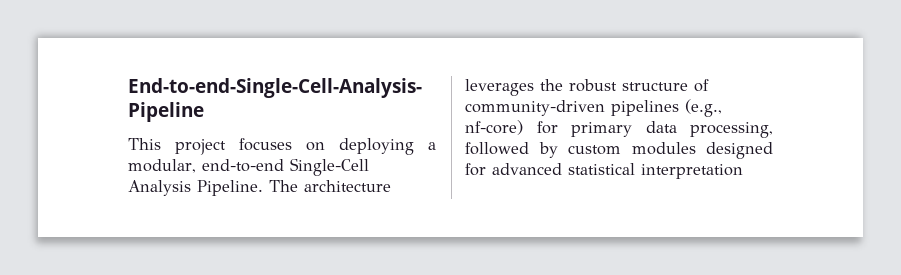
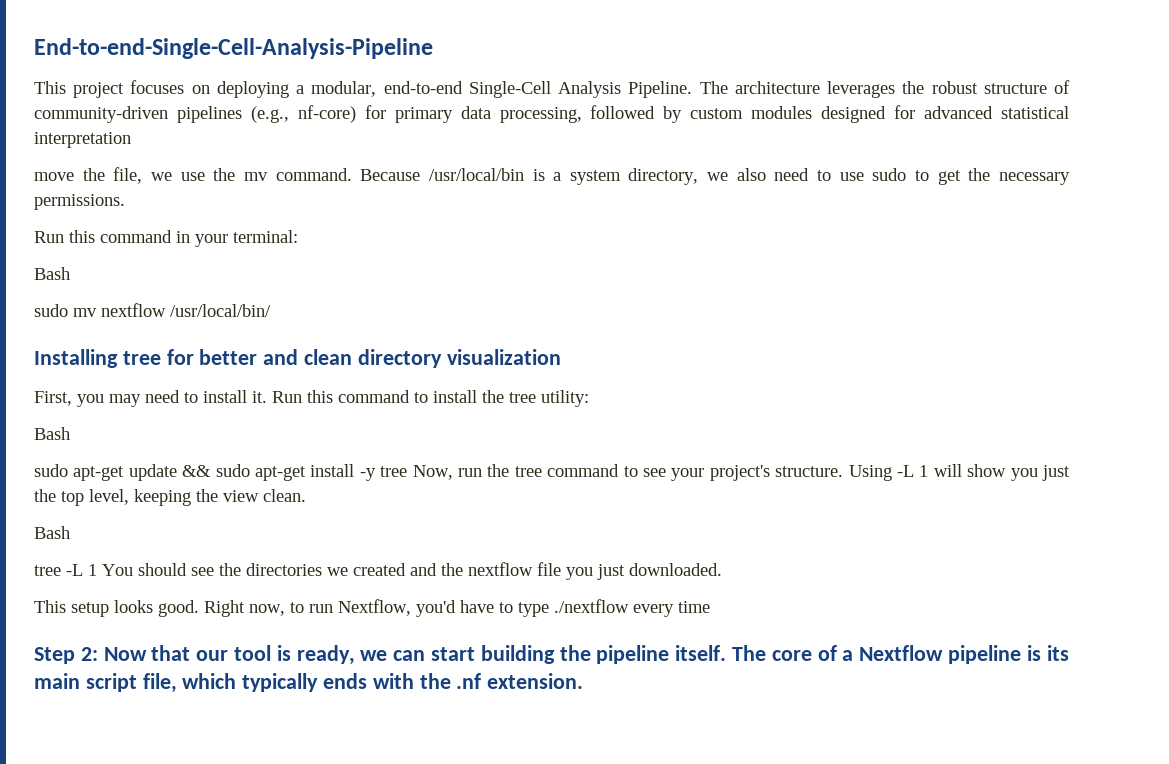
+ move the file, we use the mv command. Because /usr/local/bin is a system directory, we also need to use sudo to get the necessary permissions.
+ Run this command in your terminal:
+ Bash
+ sudo mv nextflow /usr/local/bin/
+ Installing tree for better and clean directory visualization
+ First, you may need to install it. Run this command to install the tree utility:
+ Bash
+ sudo apt-get update && sudo apt-get install -y tree Now, run the tree command to see your project's structure. Using -L 1 will show you just the top level, keeping the view clean.
+ Bash
+ tree -L 1 You should see the directories we created and the nextflow file you just downloaded.
+ This setup looks good. Right now, to run Nextflow, you'd have to type ./nextflow every time
+ Step 2: Now that our tool is ready, we can start building the pipeline itself. The core of a Nextflow pipeline is its main script file, which typically ends with the .nf extension.

